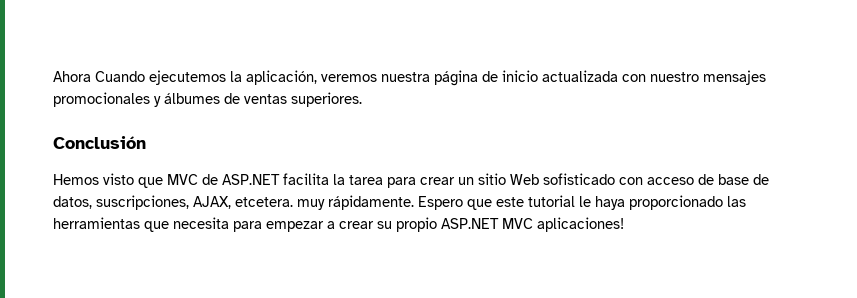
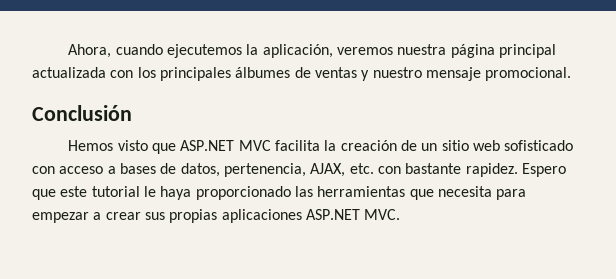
- Ahora Cuando ejecutemos la aplicación, veremos nuestra página de inicio actualizada con nuestro mensajes promocionales y álbumes de ventas superiores.
+ Ahora, cuando ejecutemos la aplicación, veremos nuestra página principal actualizada con los principales álbumes de ventas y nuestro mensaje promocional.
  Conclusión
- Hemos visto que MVC de ASP.NET facilita la tarea para crear un sitio Web sofisticado con acceso de base de datos, suscripciones, AJAX, etcetera. muy rápidamente.
+ Hemos visto que ASP.NET MVC facilita la creación de un sitio web sofisticado con acceso a bases de datos, pertenencia, AJAX, etc. con bastante rapidez.
- Espero que este tutorial le haya proporcionado las herramientas que necesita para empezar a crear su propio ASP.NET MVC aplicaciones!
+ Espero que este tutorial le haya proporcionado las herramientas que necesita para empezar a crear sus propias aplicaciones ASP.NET MVC.

